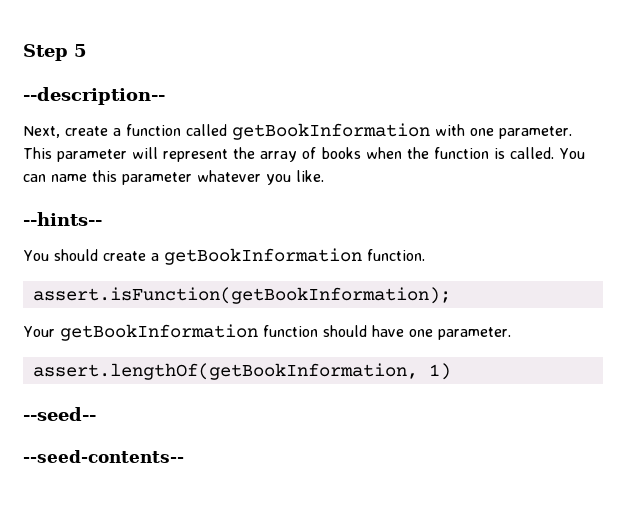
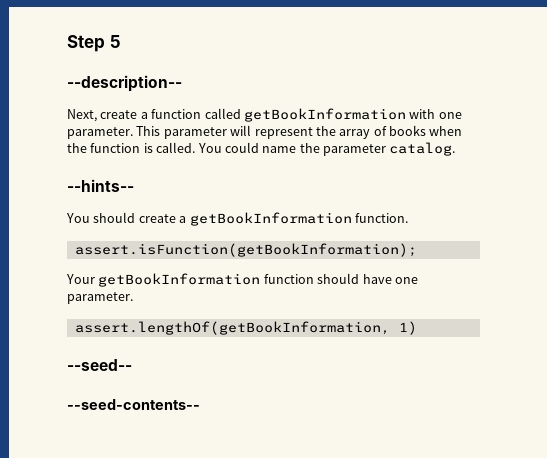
- You can name this parameter whatever you like.
+ You could name the parameter catalog.

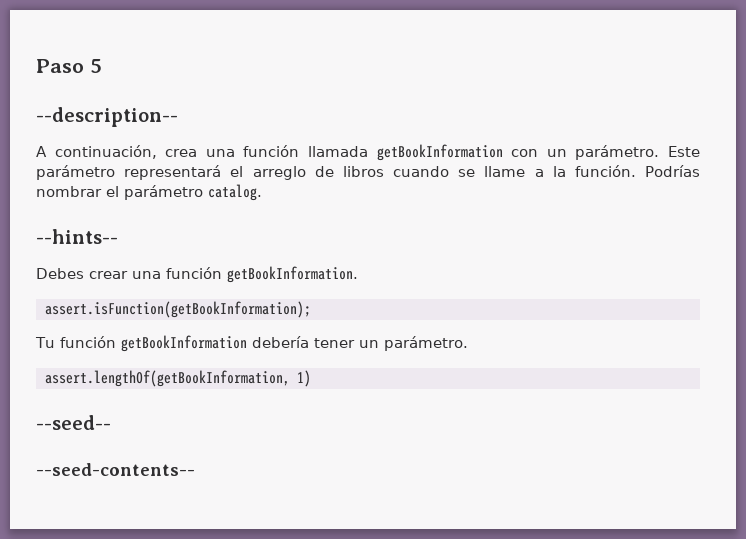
- Step 5
+ Paso 5
- Next, create a function called getBookInformation with one parameter. This parameter will represent the array of books when the function is called. You could name the parameter catalog.
+ A continuación, crea una función llamada getBookInformation con un parámetro. Este parámetro representará el arreglo de libros cuando se llame a la función. Podrías nombrar el parámetro catalog.
  --hints--
- You should create a getBookInformation function.
+ Debes crear una función getBookInformation.
  assert.isFunction(getBookInformation);
- Your getBookInformation function should have one parameter.
+ Tu función getBookInformation debería tener un parámetro.

